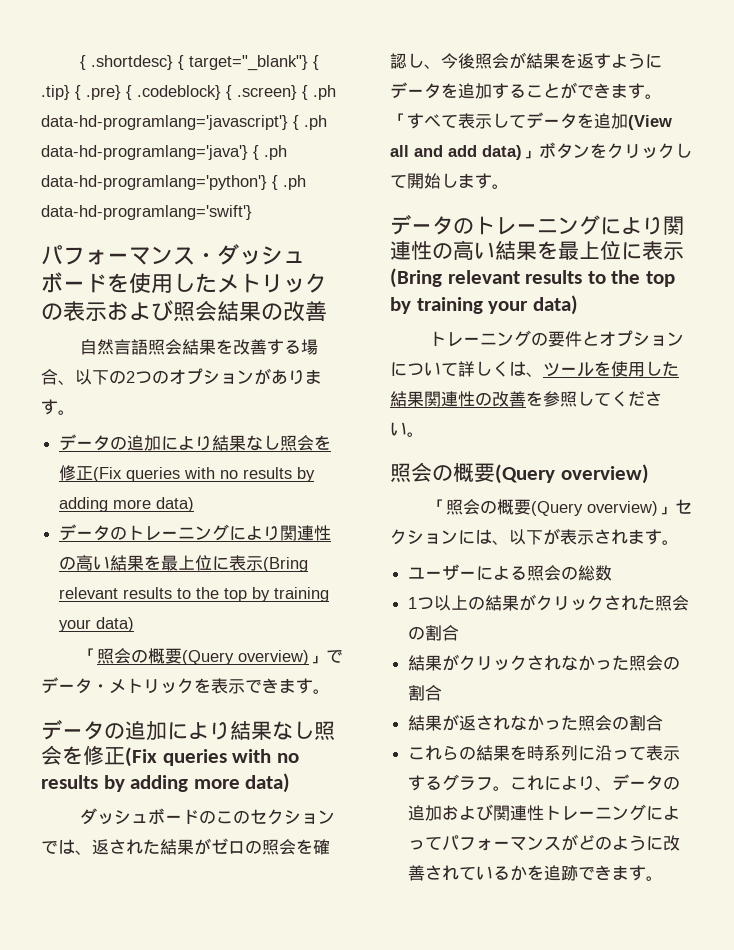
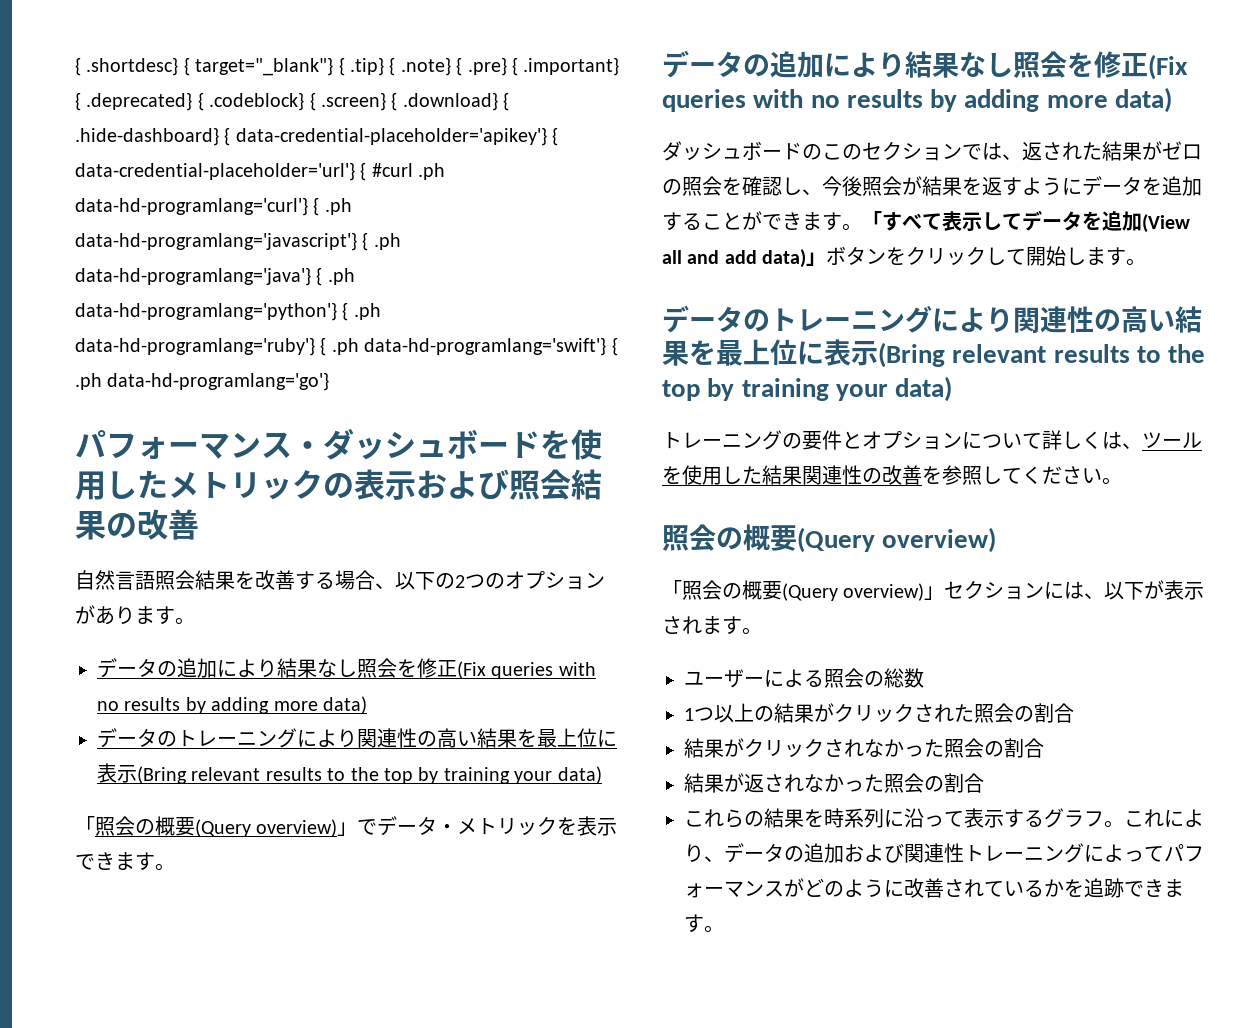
- { .shortdesc} { target="_blank"} { .tip} { .pre} { .codeblock} { .screen} { .ph data-hd-programlang='javascript'} { .ph data-hd-programlang='java'} { .ph data-hd-programlang='python'} { .ph data-hd-programlang='swift'}
+ { .shortdesc} { target="_blank"} { .tip} { .note} { .pre} { .important} { .deprecated} { .codeblock} { .screen} { .download} { .hide-dashboard} { data-credential-placeholder='apikey'} { data-credential-placeholder='url'} { #curl .ph data-hd-programlang='curl'} { .ph data-hd-programlang='javascript'} { .ph data-hd-programlang='java'} { .ph data-hd-programlang='python'} { .ph data-hd-programlang='ruby'} { .ph data-hd-programlang='swift'} { .ph data-hd-programlang='go'}

